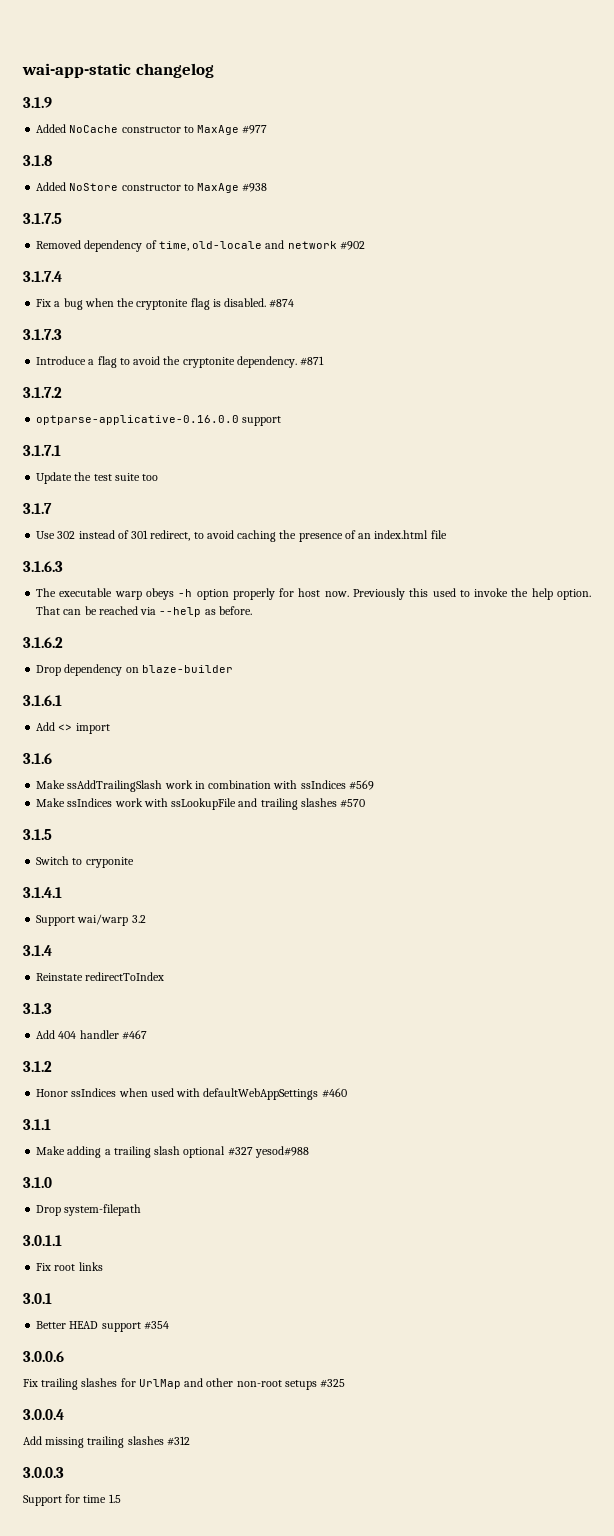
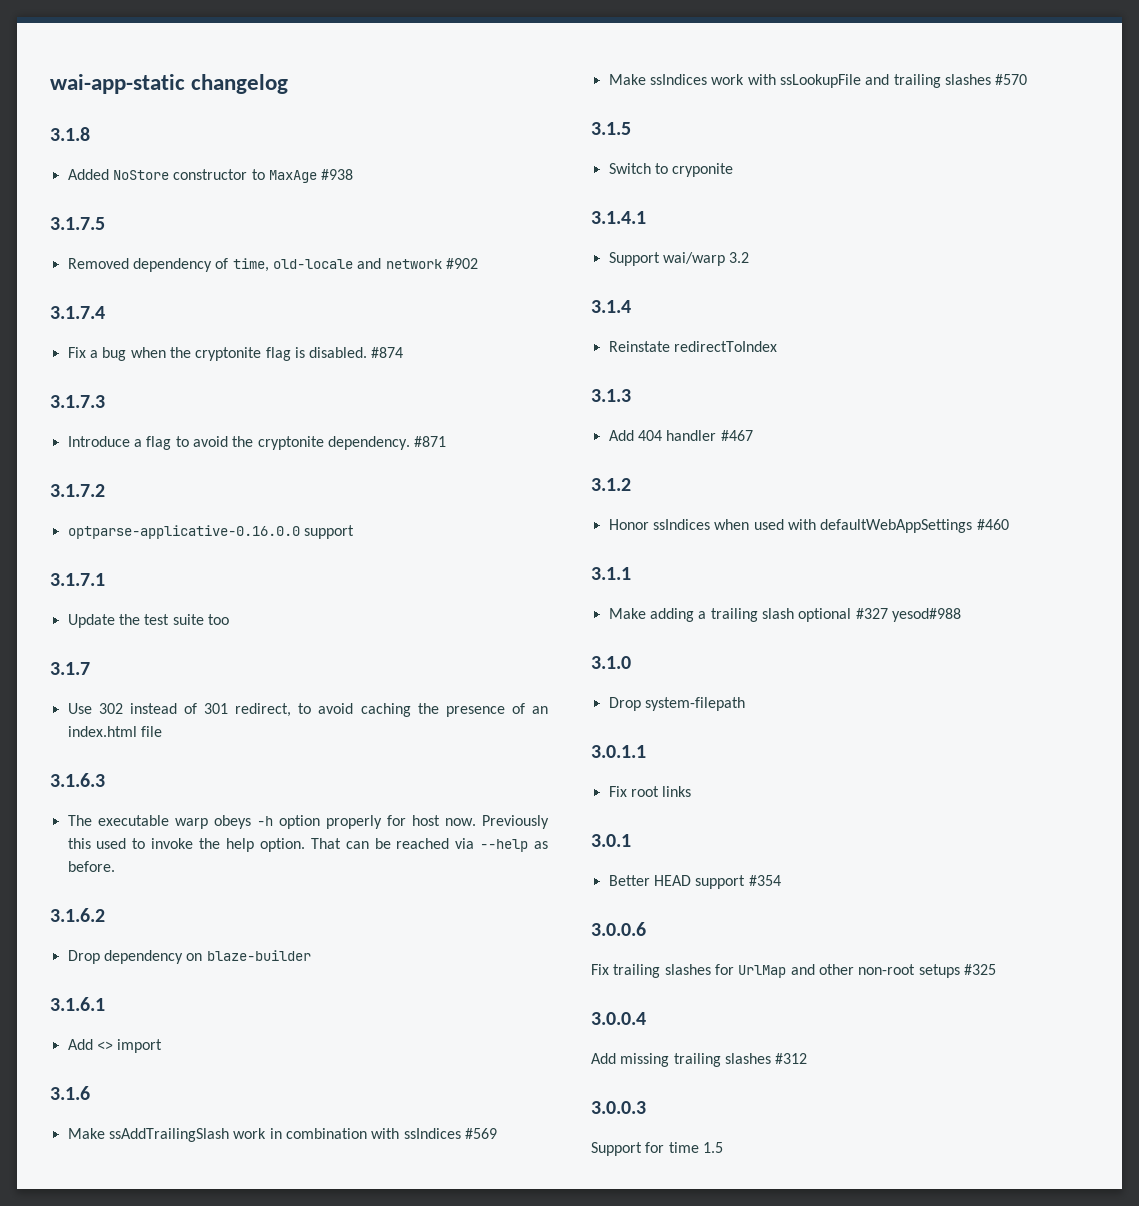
- 3.1.9
- Added NoCache constructor to MaxAge #977

